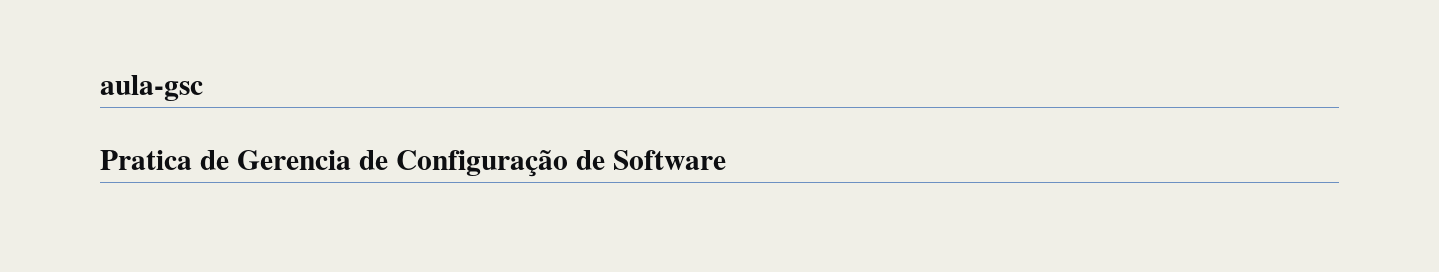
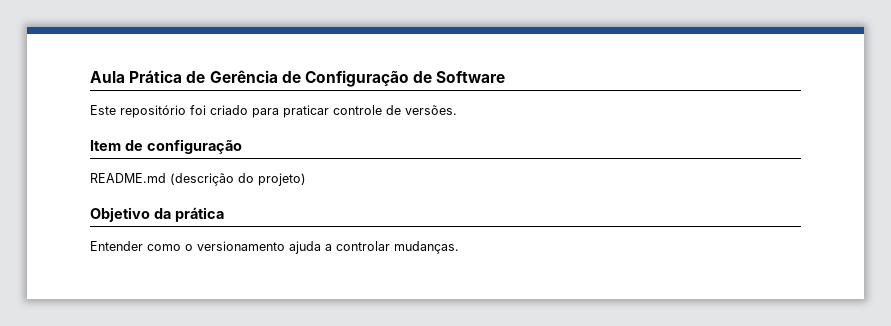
- aula-gsc
- Pratica de Gerencia de Configuração de Software
+ Aula Prática de Gerência de Configuração de Software
+ Este repositório foi criado para praticar controle de versões.
+ Item de configuração
+ README.md (descrição do projeto)
+ Objetivo da prática
+ Entender como o versionamento ajuda a controlar mudanças.

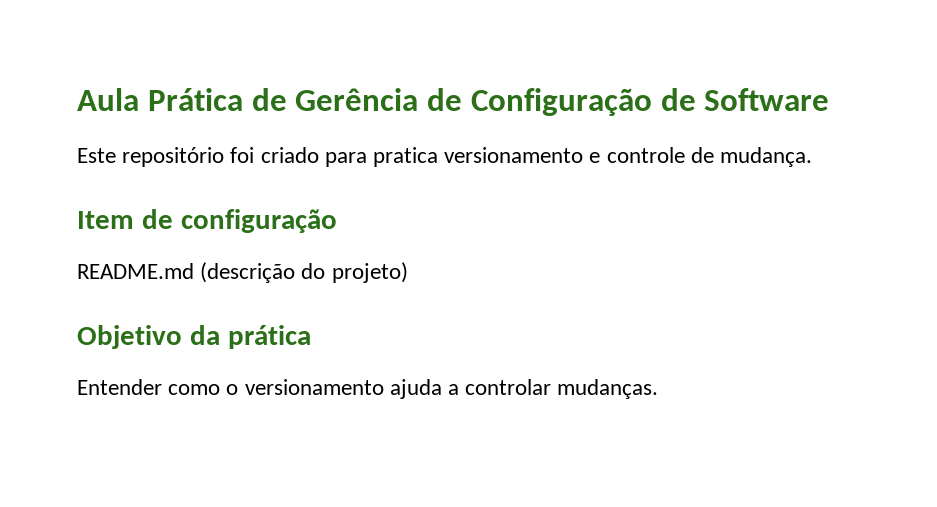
- Este repositório foi criado para praticar controle de versões.
+ Este repositório foi criado para pratica versionamento e controle de mudança.

